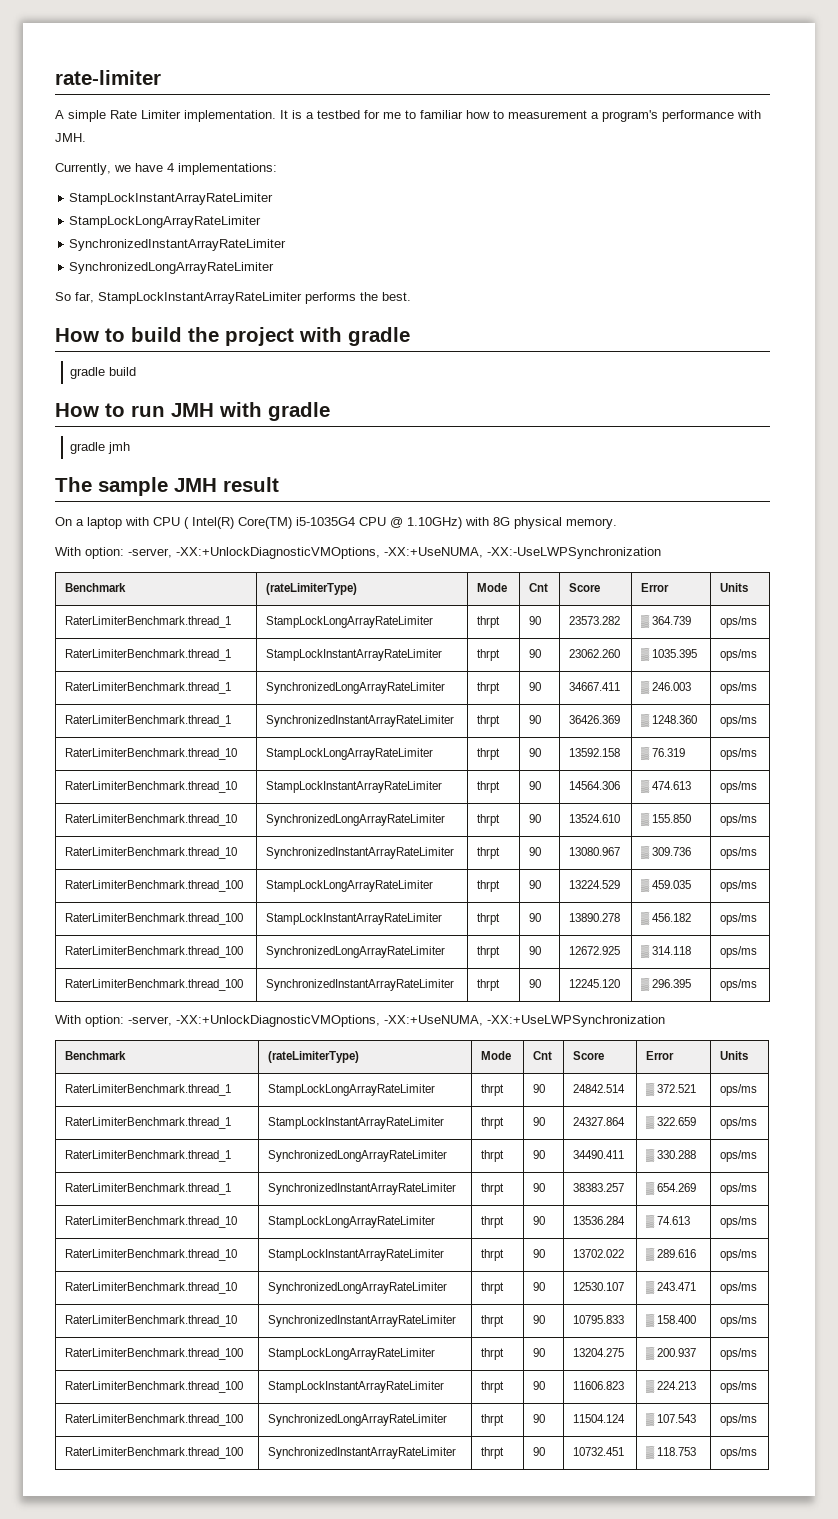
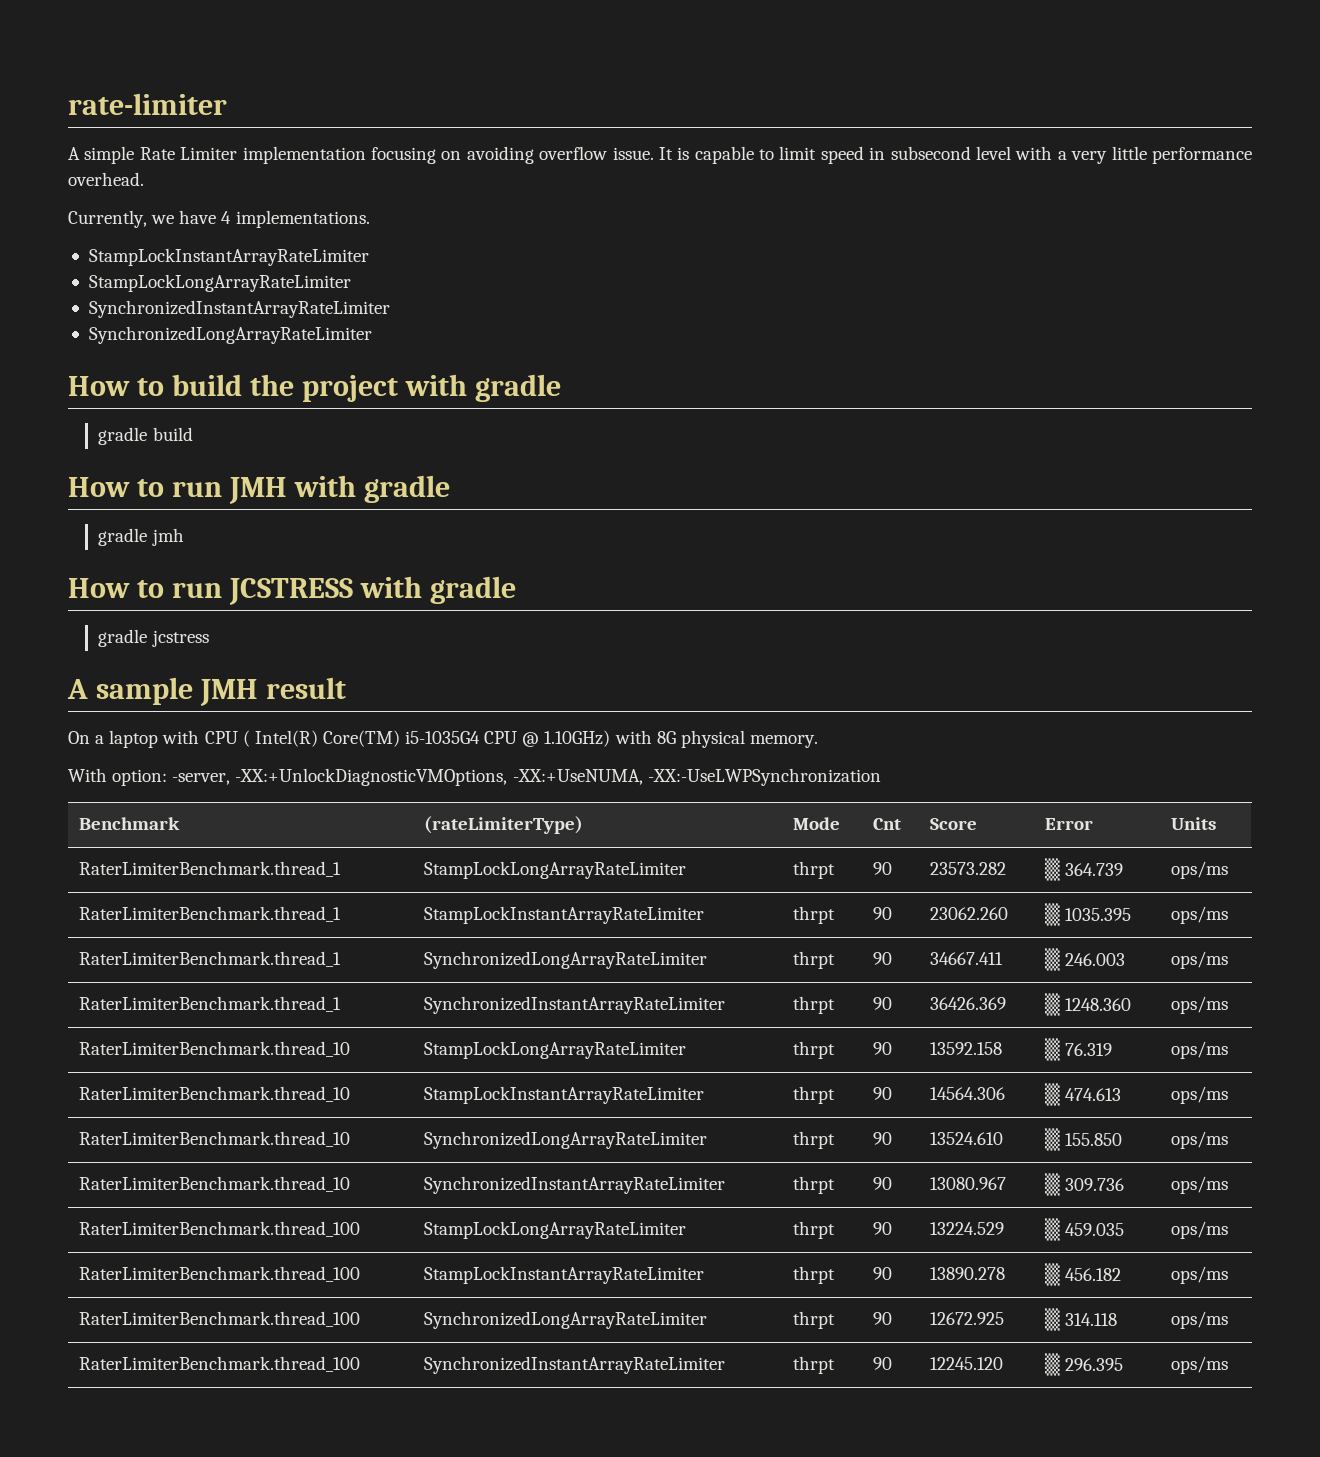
- A simple Rate Limiter implementation. It is a testbed for me to familiar how to measurement a program's performance with JMH.
+ A simple Rate Limiter implementation focusing on avoiding overflow issue. It is capable to limit speed in subsecond level with a very little performance overhead.
- Currently, we have 4 implementations:
+ Currently, we have 4 implementations.
- So far, StampLockInstantArrayRateLimiter performs the best.
- The sample JMH result
+ How to run JCSTRESS with gradle
+ gradle jcstress
+ A sample JMH result
- With option: -server, -XX:+UnlockDiagnosticVMOptions, -XX:+UseNUMA, -XX:+UseLWPSynchronization
- Benchmark | (rateLimiterType) | Mode | Cnt | Score | Error | Units
- RaterLimiterBenchmark.thread_1 | StampLockLongArrayRateLimiter | thrpt | 90 | 24842.514 | ▒ 372.521 | ops/ms
- RaterLimiterBenchmark.thread_1 | StampLockInstantArrayRateLimiter | thrpt | 90 | 24327.864 | ▒ 322.659 | ops/ms
- RaterLimiterBenchmark.thread_1 | SynchronizedLongArrayRateLimiter | thrpt | 90 | 34490.411 | ▒ 330.288 | ops/ms
- RaterLimiterBenchmark.thread_1 | SynchronizedInstantArrayRateLimiter | thrpt | 90 | 38383.257 | ▒ 654.269 | ops/ms
- RaterLimiterBenchmark.thread_10 | StampLockLongArrayRateLimiter | thrpt | 90 | 13536.284 | ▒ 74.613 | ops/ms
- RaterLimiterBenchmark.thread_10 | StampLockInstantArrayRateLimiter | thrpt | 90 | 13702.022 | ▒ 289.616 | ops/ms
- RaterLimiterBenchmark.thread_10 | SynchronizedLongArrayRateLimiter | thrpt | 90 | 12530.107 | ▒ 243.471 | ops/ms
- RaterLimiterBenchmark.thread_10 | SynchronizedInstantArrayRateLimiter | thrpt | 90 | 10795.833 | ▒ 158.400 | ops/ms
- RaterLimiterBenchmark.thread_100 | StampLockLongArrayRateLimiter | thrpt | 90 | 13204.275 | ▒ 200.937 | ops/ms
- RaterLimiterBenchmark.thread_100 | StampLockInstantArrayRateLimiter | thrpt | 90 | 11606.823 | ▒ 224.213 | ops/ms
- RaterLimiterBenchmark.thread_100 | SynchronizedLongArrayRateLimiter | thrpt | 90 | 11504.124 | ▒ 107.543 | ops/ms
- RaterLimiterBenchmark.thread_100 | SynchronizedInstantArrayRateLimiter | thrpt | 90 | 10732.451 | ▒ 118.753 | ops/ms

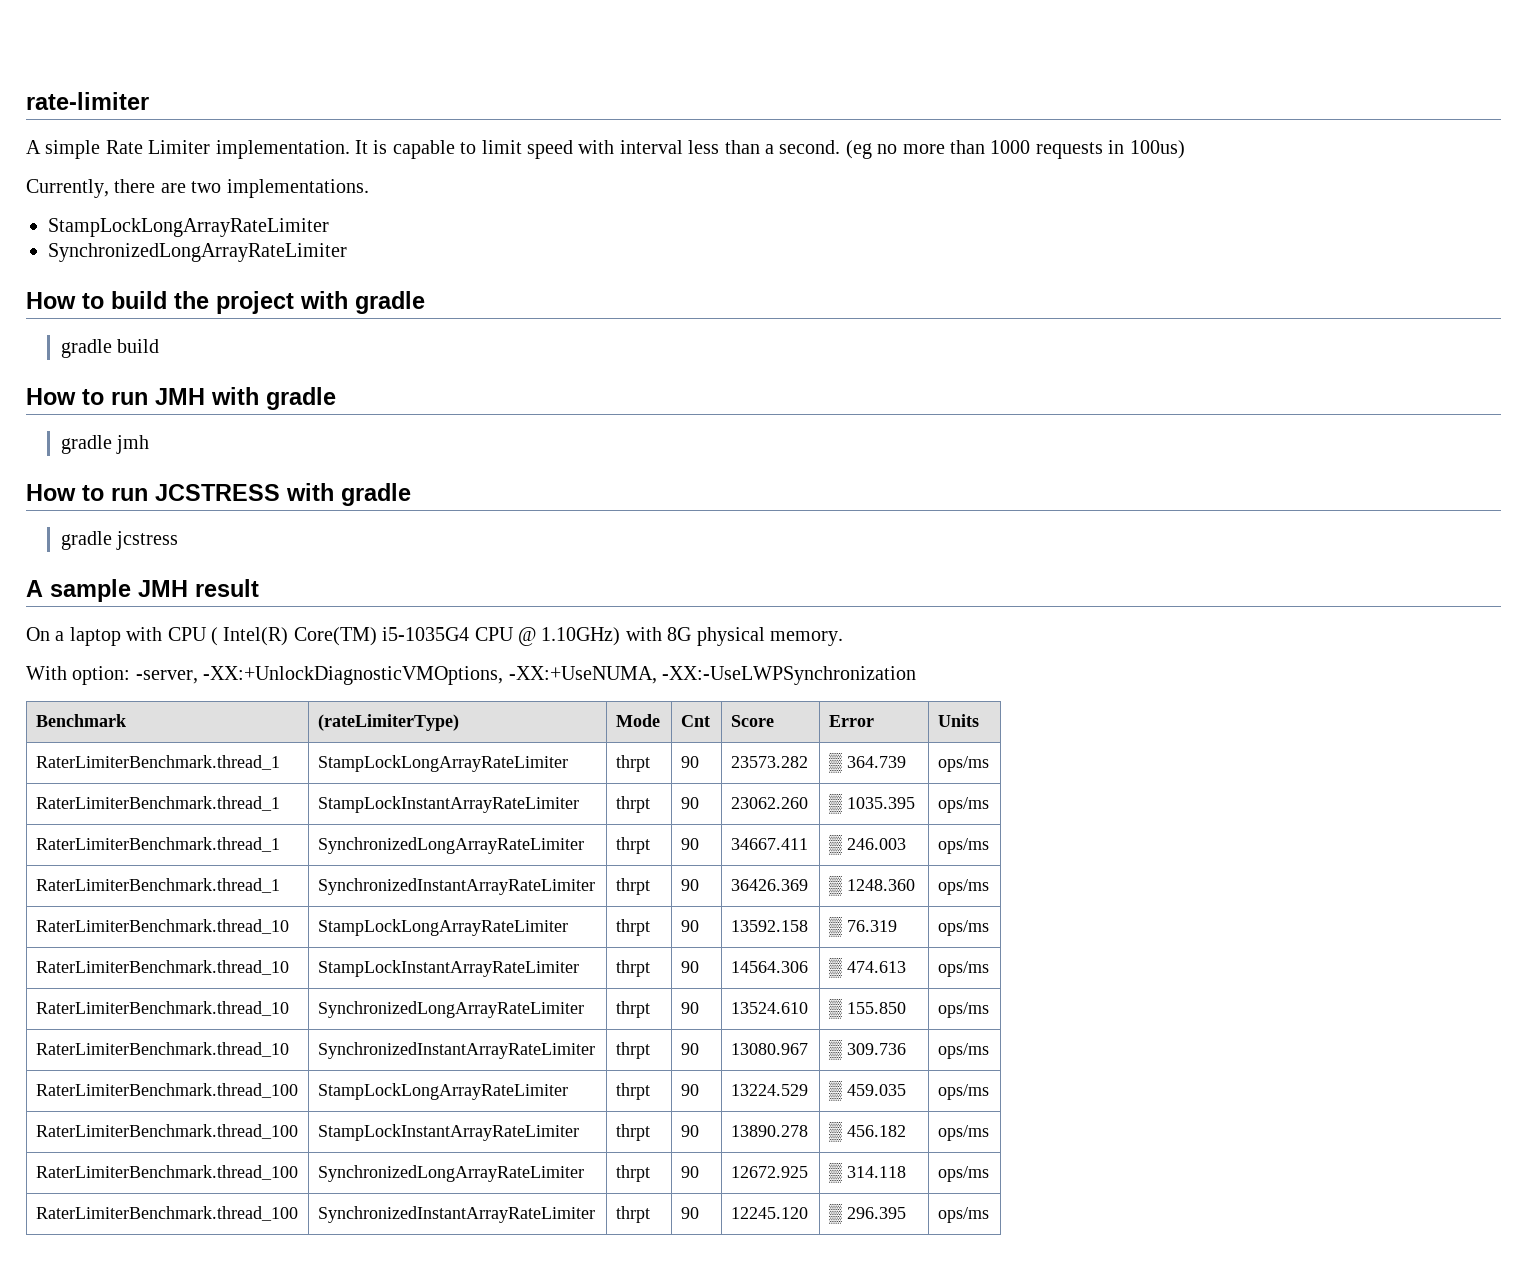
- A simple Rate Limiter implementation focusing on avoiding overflow issue.
+ A simple Rate Limiter implementation.
- It is capable to limit speed in subsecond level with a very little performance overhead.
- Currently, we have 4 implementations.
- StampLockInstantArrayRateLimiter
+ It is capable to limit speed with interval less than a second. (eg no more than 1000 requests in 100us)
+ Currently, there are two implementations.
  StampLockLongArrayRateLimiter
- SynchronizedInstantArrayRateLimiter

